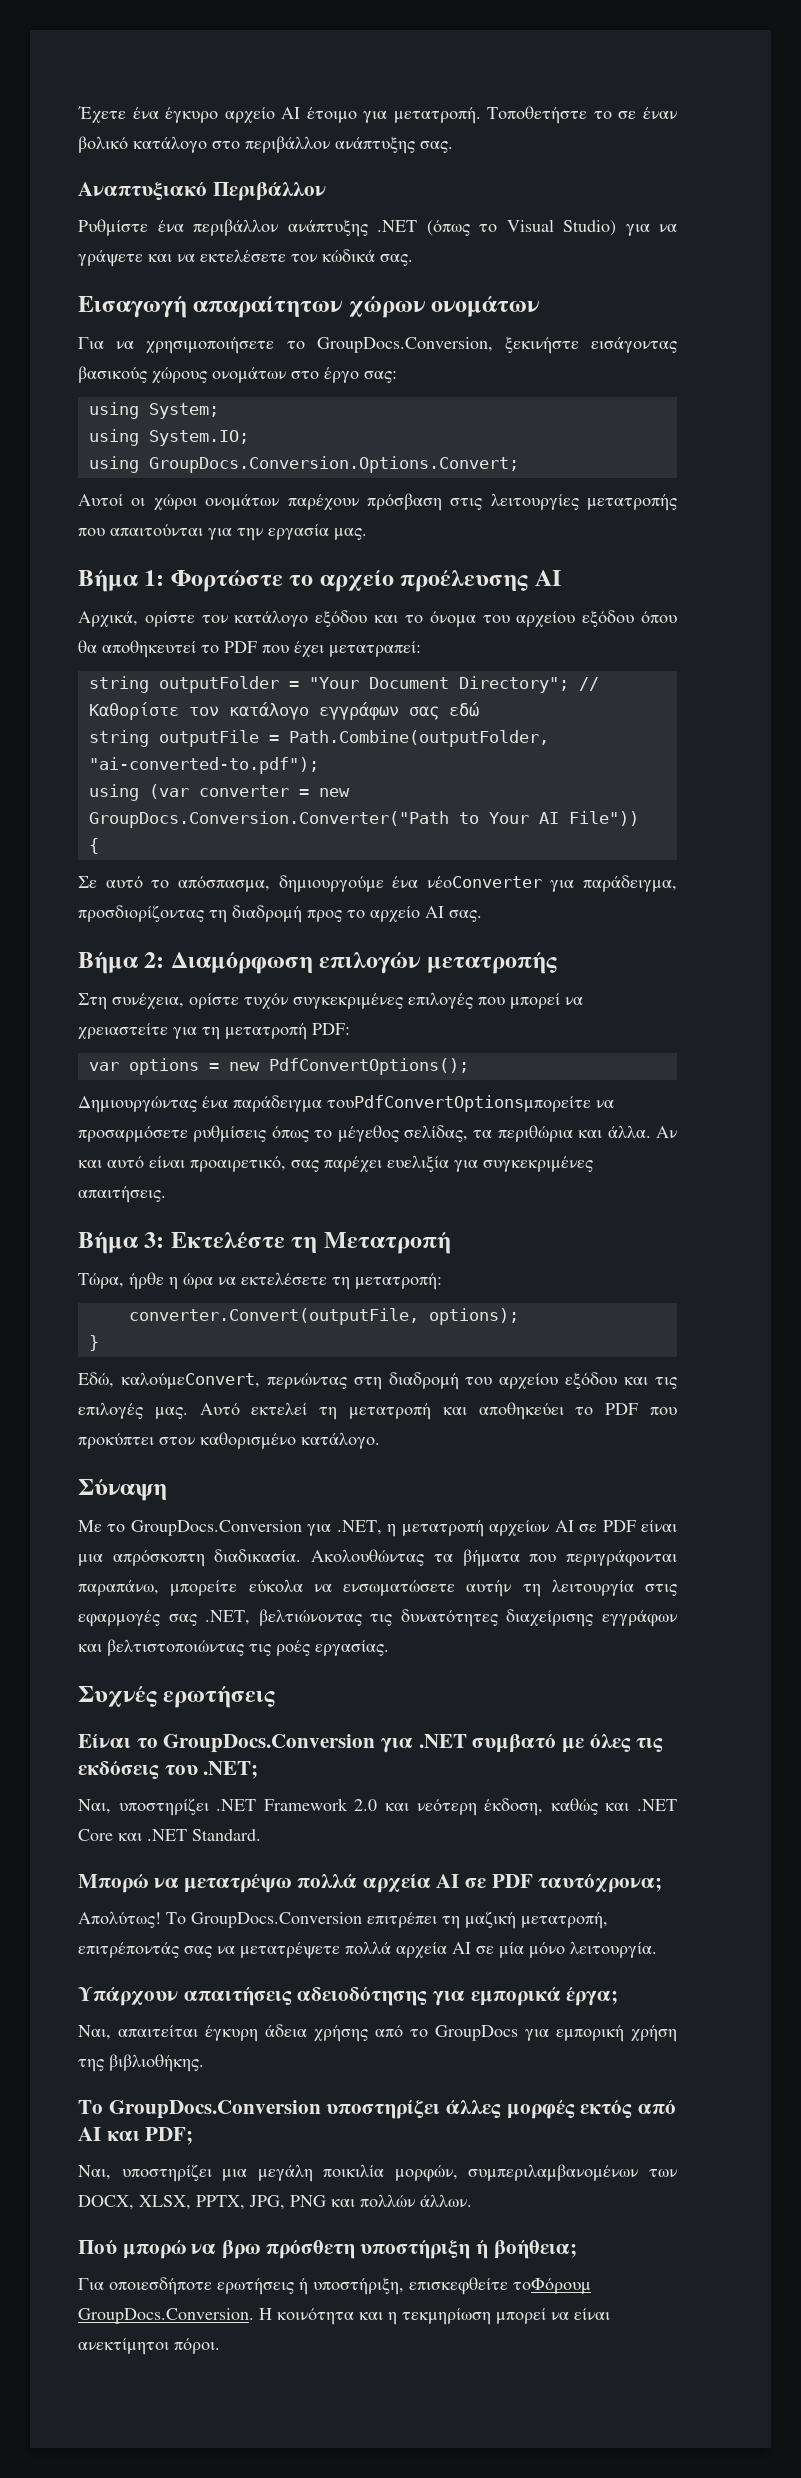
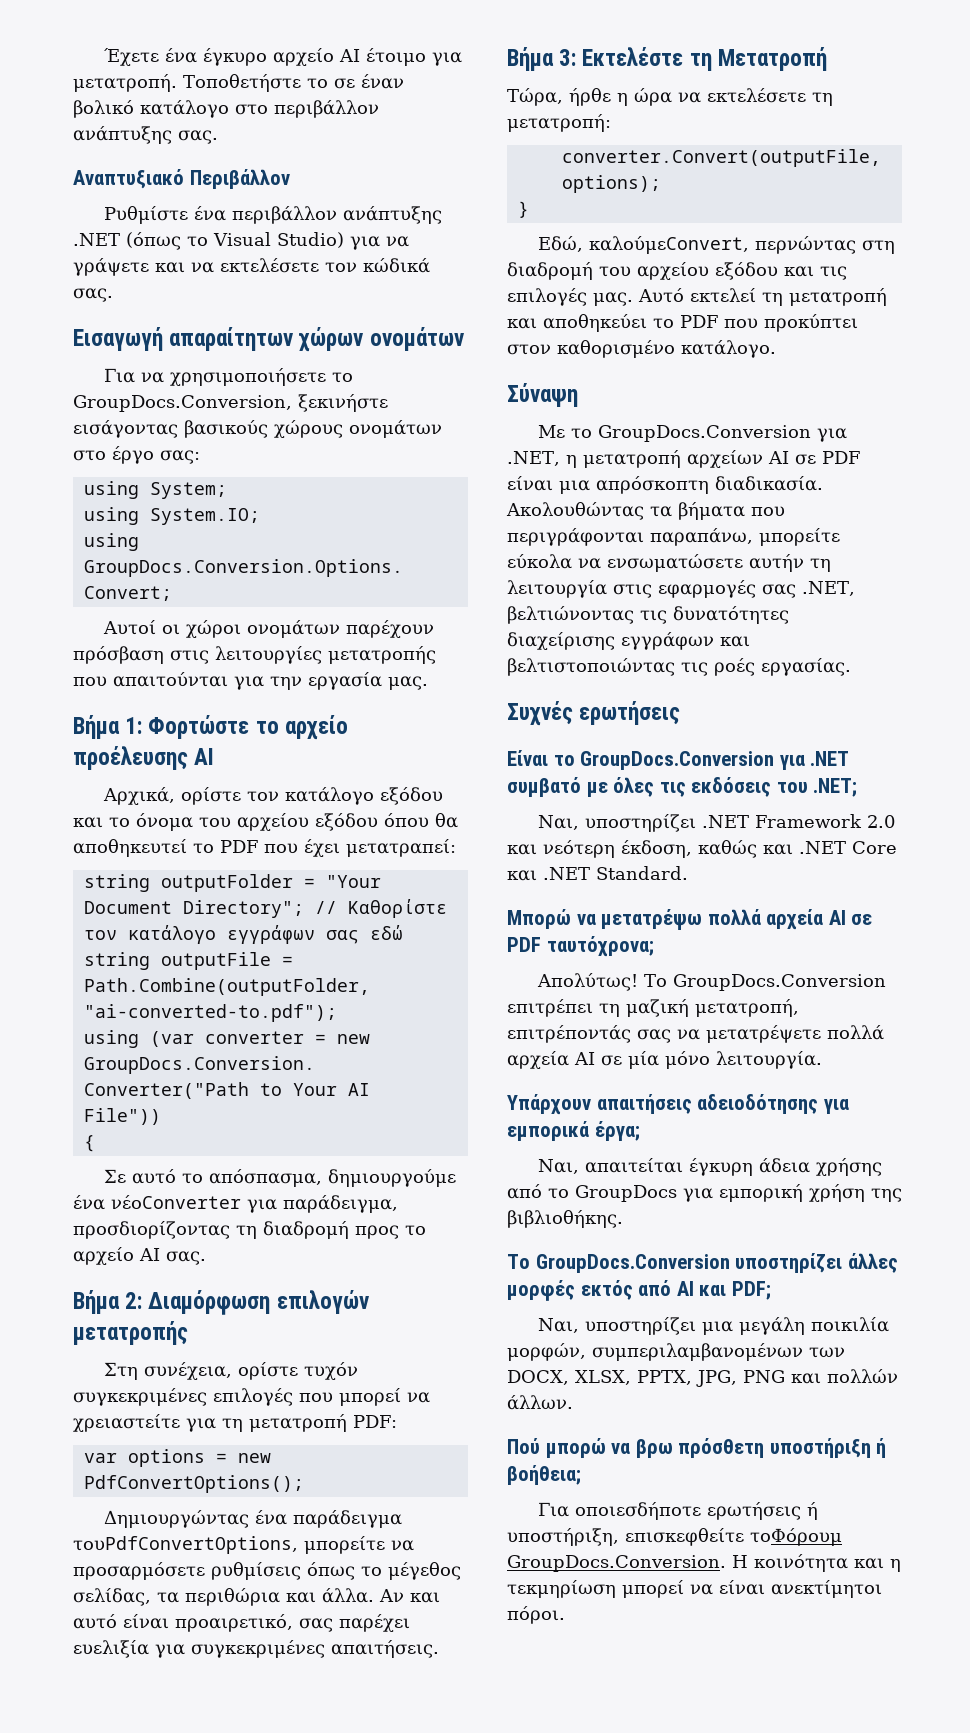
- Δημιουργώντας ένα παράδειγμα τουPdfConvertOptionsμπορείτε να προσαρμόσετε ρυθμίσεις όπως το μέγεθος σελίδας, τα περιθώρια και άλλα.
+ Δημιουργώντας ένα παράδειγμα τουPdfConvertOptions, μπορείτε να προσαρμόσετε ρυθμίσεις όπως το μέγεθος σελίδας, τα περιθώρια και άλλα.

